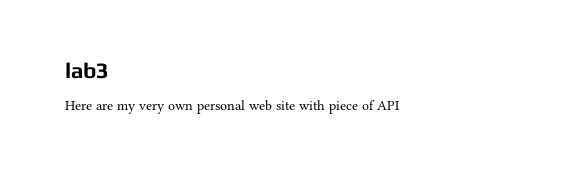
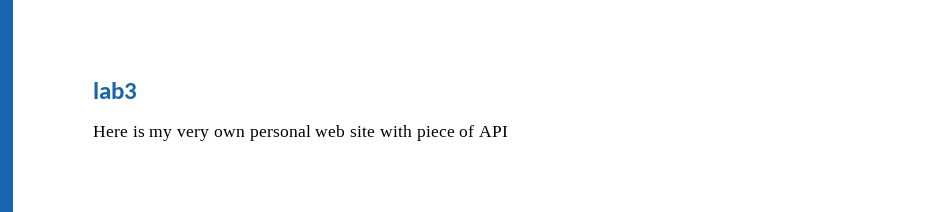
- Here are my very own personal web site with piece of API
+ Here is my very own personal web site with piece of API

